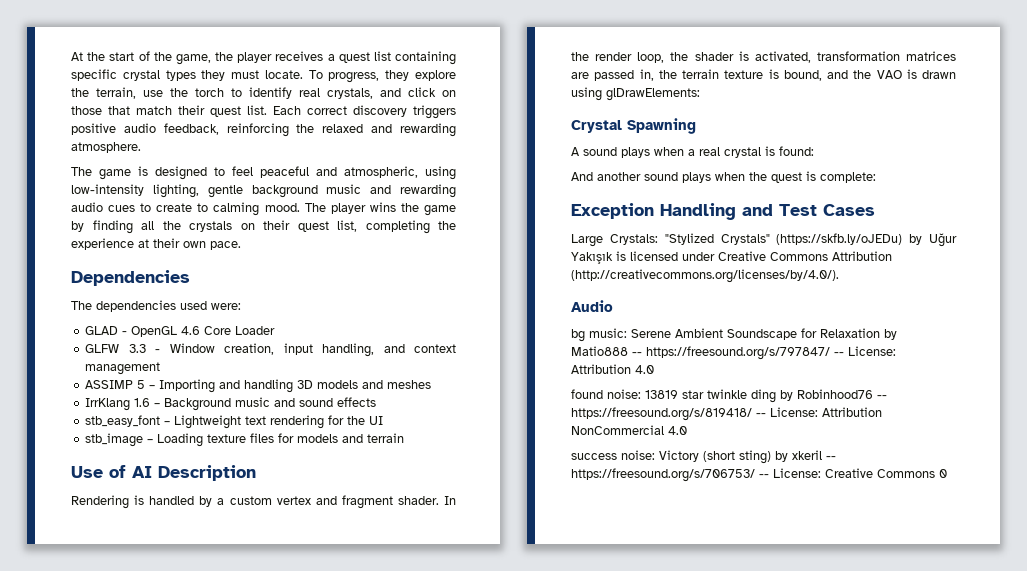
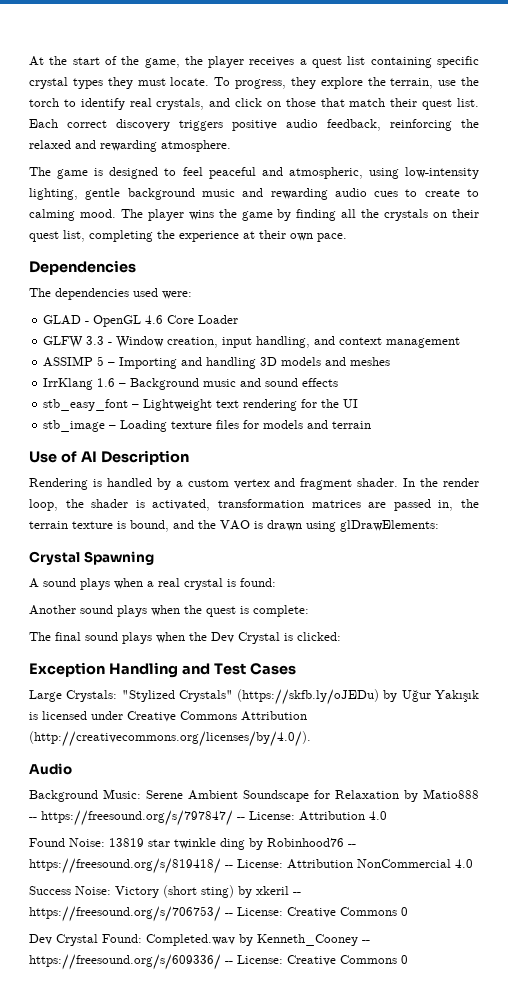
- And another sound plays when the quest is complete:
+ Another sound plays when the quest is complete:
+ The final sound plays when the Dev Crystal is clicked:
- bg music: Serene Ambient Soundscape for Relaxation by Matio888 -- https://freesound.org/s/797847/ -- License: Attribution 4.0
+ Background Music: Serene Ambient Soundscape for Relaxation by Matio888 -- https://freesound.org/s/797847/ -- License: Attribution 4.0
- found noise: 13819 star twinkle ding by Robinhood76 -- https://freesound.org/s/819418/ -- License: Attribution NonCommercial 4.0
+ Found Noise: 13819 star twinkle ding by Robinhood76 -- https://freesound.org/s/819418/ -- License: Attribution NonCommercial 4.0
- success noise: Victory (short sting) by xkeril -- https://freesound.org/s/706753/ -- License: Creative Commons 0
+ Success Noise: Victory (short sting) by xkeril -- https://freesound.org/s/706753/ -- License: Creative Commons 0
+ Dev Crystal Found: Completed.wav by Kenneth_Cooney -- https://freesound.org/s/609336/ -- License: Creative Commons 0

